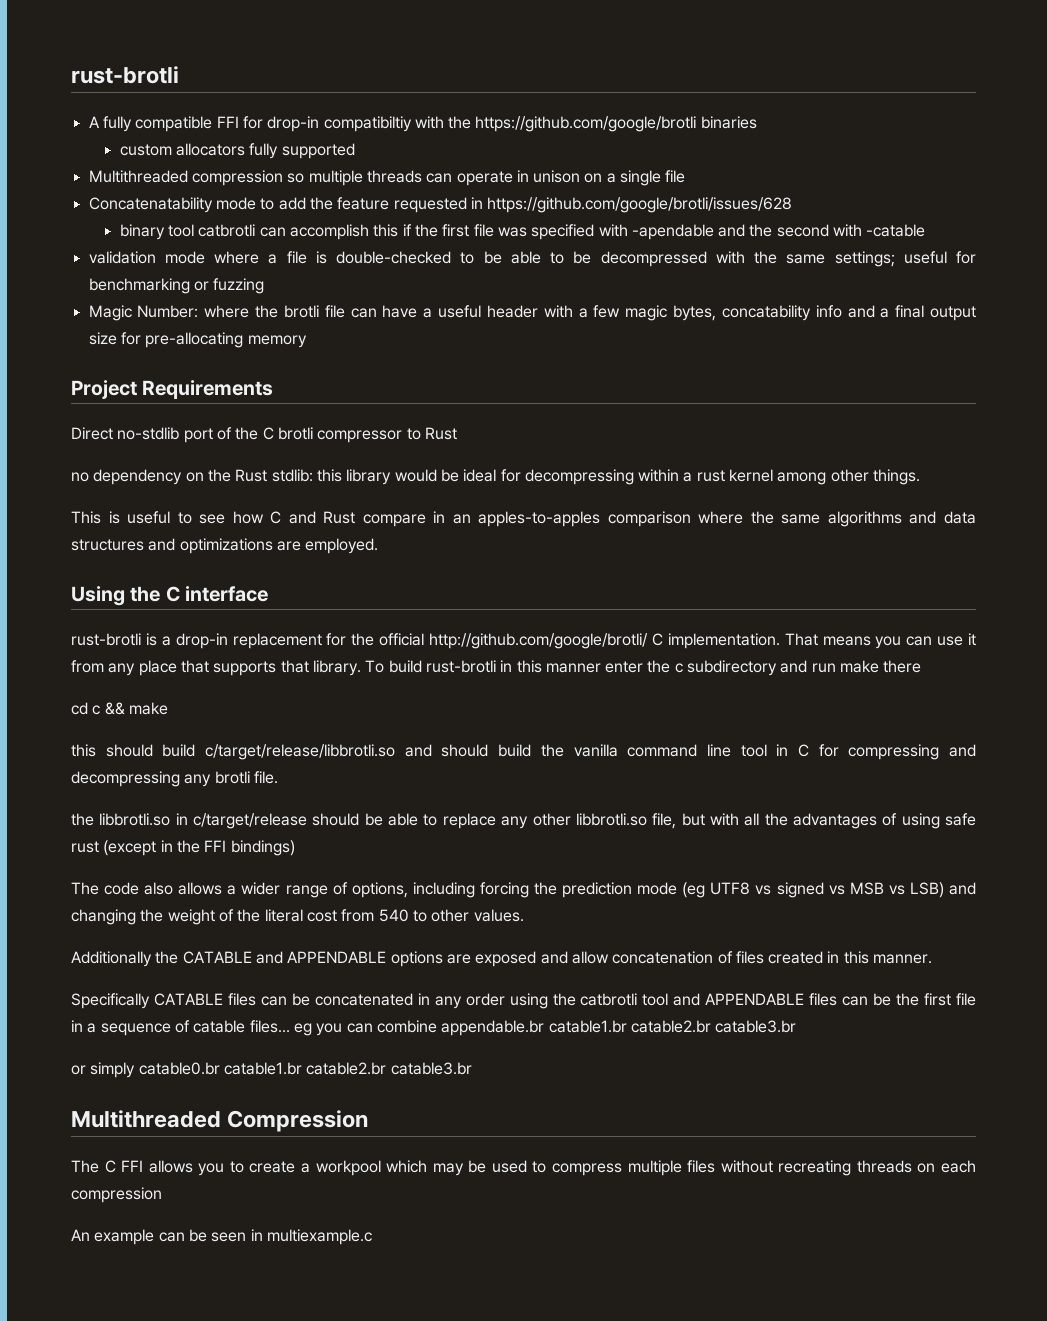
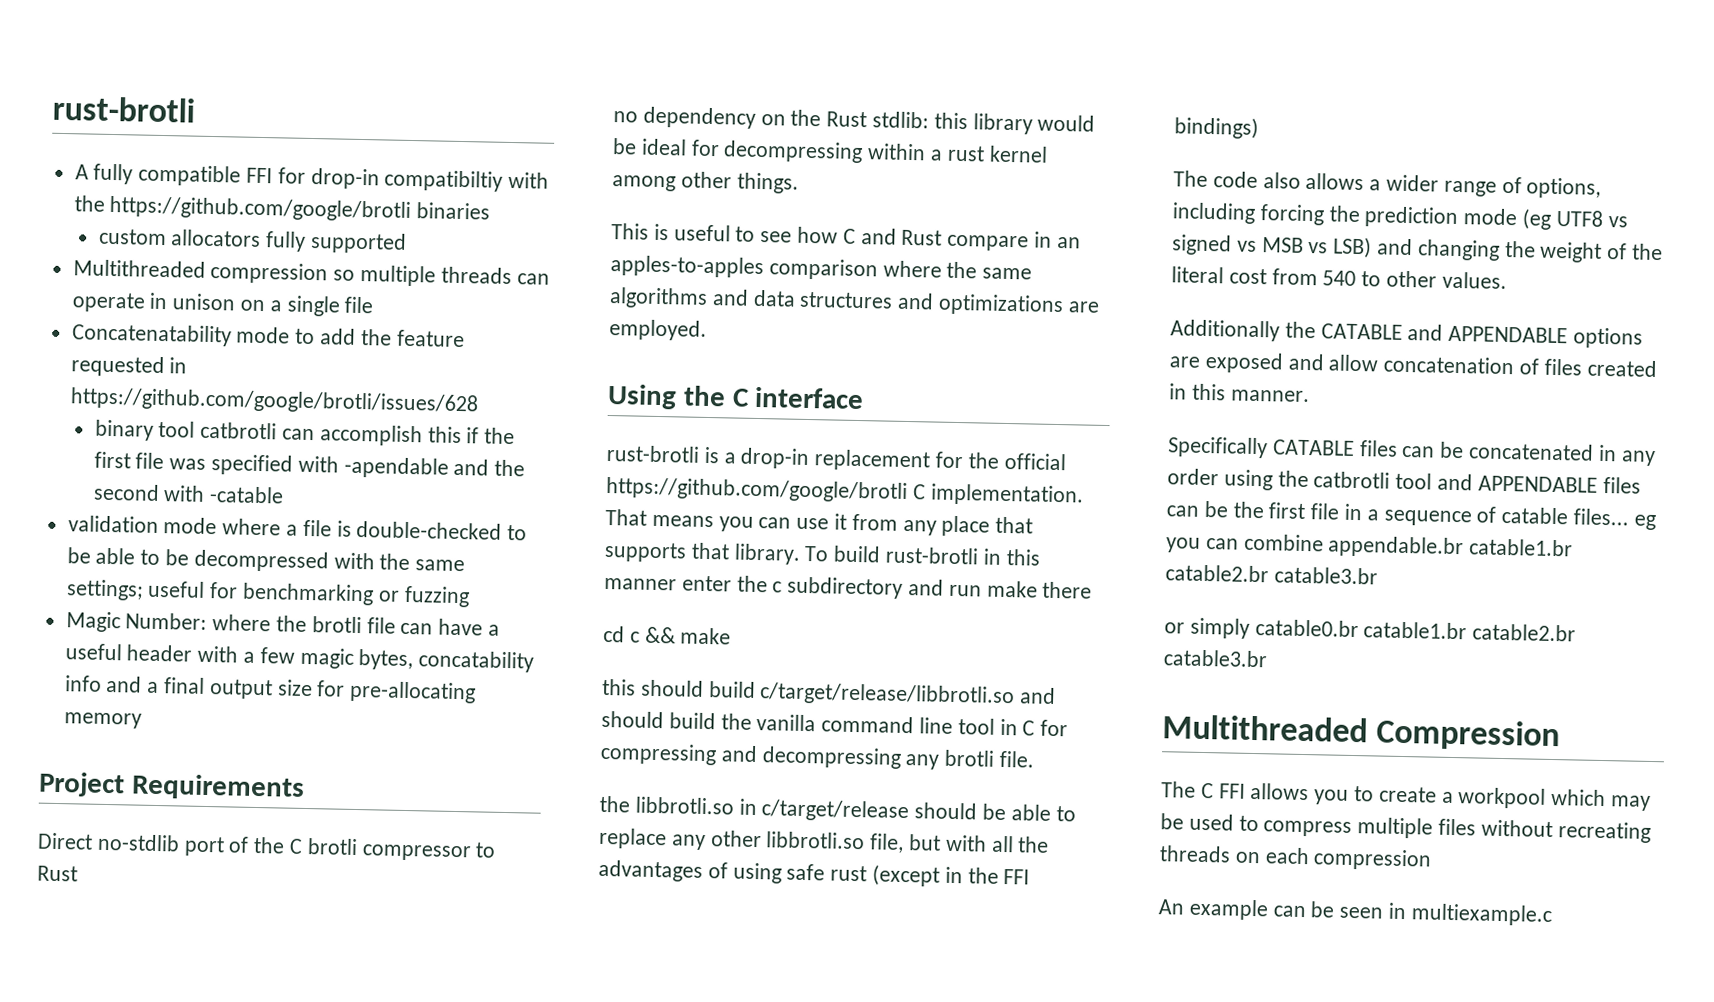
- rust-brotli is a drop-in replacement for the official http://github.com/google/brotli/ C implementation.
+ rust-brotli is a drop-in replacement for the official https://github.com/google/brotli C implementation.

